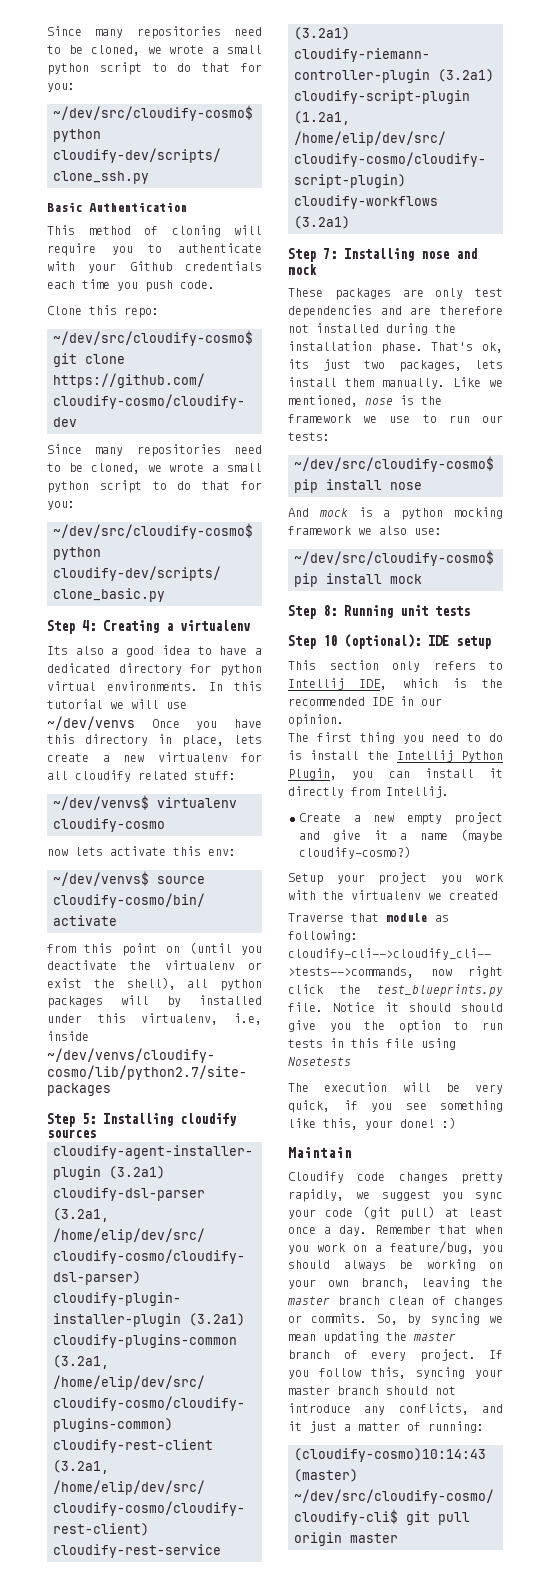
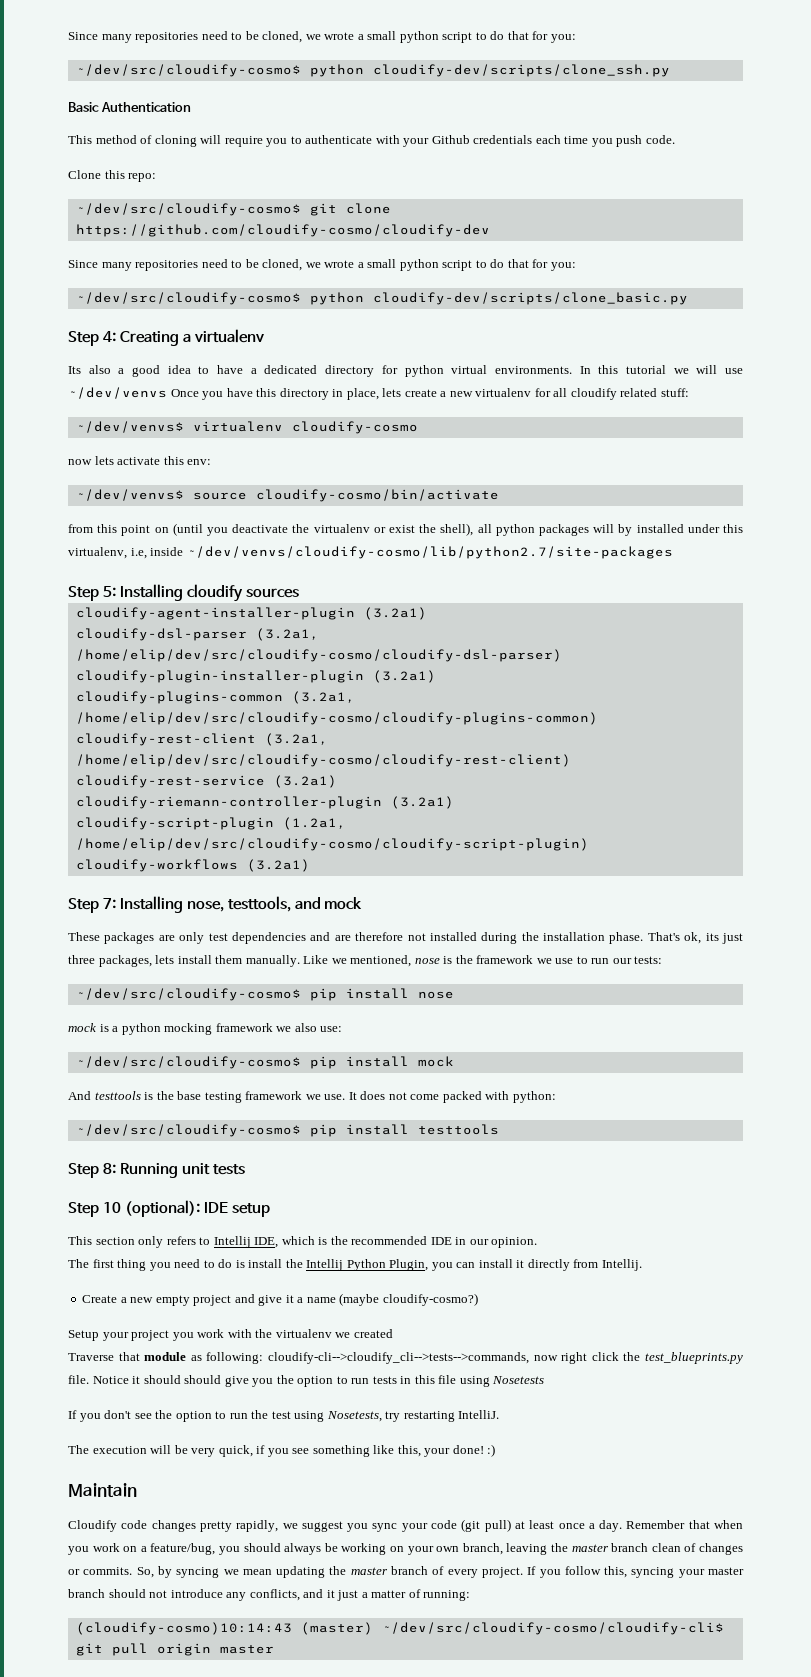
- Step 7: Installing nose and mock
+ Step 7: Installing nose, testtools, and mock
- That's ok, its just two packages, lets install them manually.
+ That's ok, its just three packages, lets install them manually.
- And mock is a python mocking framework we also use:
+ mock is a python mocking framework we also use:
+ And testtools is the base testing framework we use. It does not come packed with python:
+ ~/dev/src/cloudify-cosmo$ pip install testtools
+ If you don't see the option to run the test using Nosetests, try restarting IntelliJ.

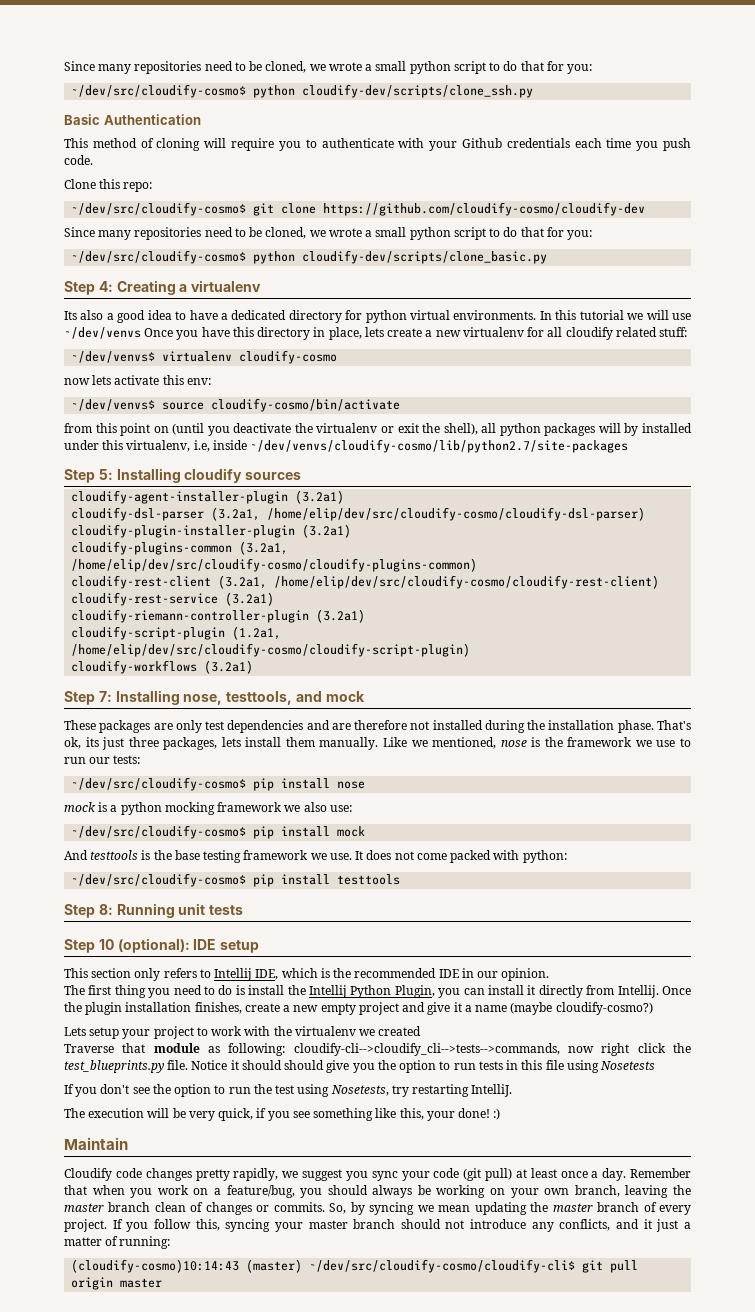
- from this point on (until you deactivate the virtualenv or exist the shell), all python packages will by installed under this virtualenv, i.e, inside ~/dev/venvs/cloudify-cosmo/lib/python2.7/site-packages
+ from this point on (until you deactivate the virtualenv or exit the shell), all python packages will by installed under this virtualenv, i.e, inside ~/dev/venvs/cloudify-cosmo/lib/python2.7/site-packages
- The first thing you need to do is install the Intellij Python Plugin, you can install it directly from Intellij.
- Create a new empty project and give it a name (maybe cloudify-cosmo?)
+ The first thing you need to do is install the Intellij Python Plugin, you can install it directly from Intellij. Once the plugin installation finishes, create a new empty project and give it a name (maybe cloudify-cosmo?)
- Setup your project you work with the virtualenv we created
+ Lets setup your project to work with the virtualenv we created

